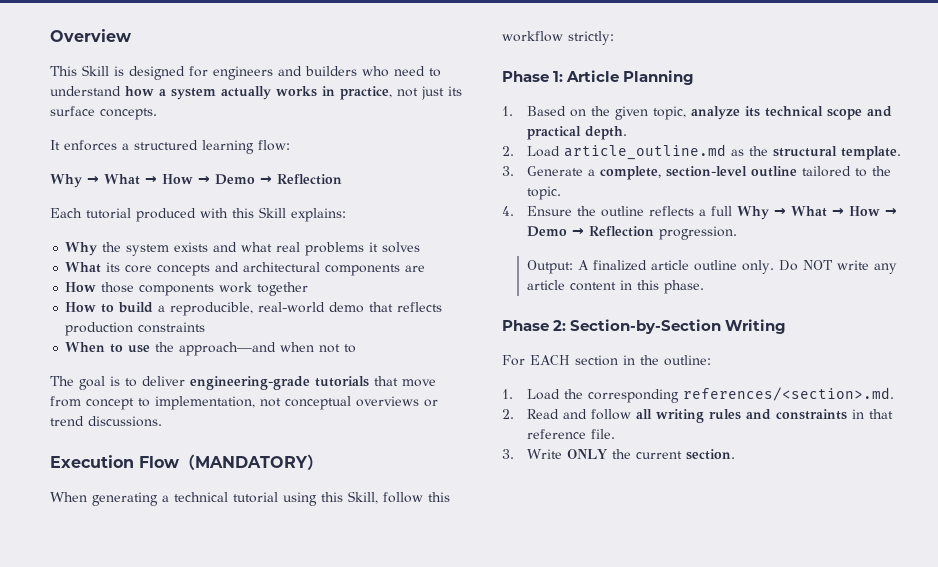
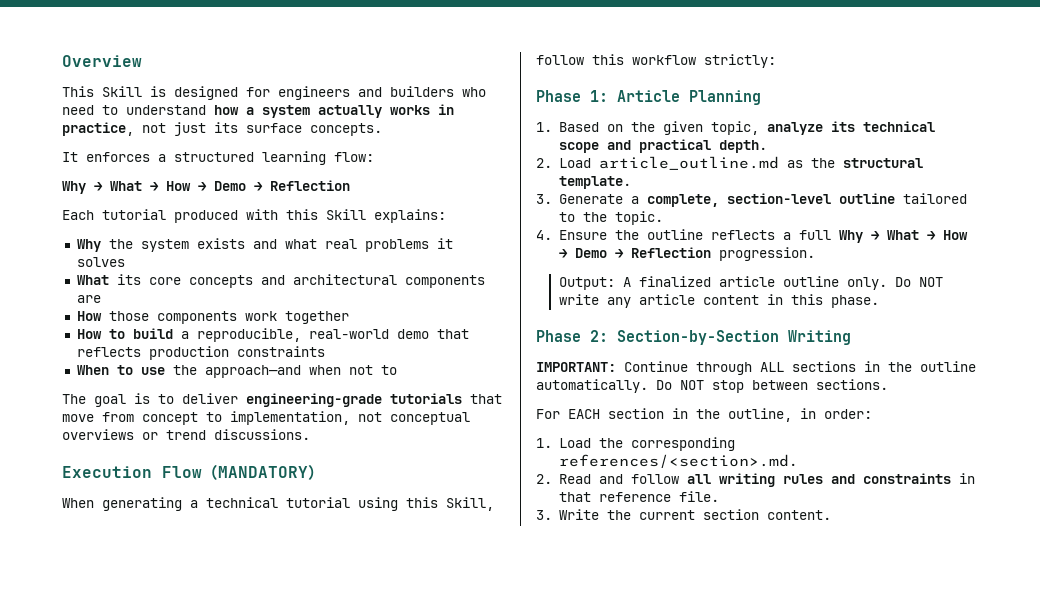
+ IMPORTANT: Continue through ALL sections in the outline automatically. Do NOT stop between sections.
- For EACH section in the outline:
+ For EACH section in the outline, in order:
- 3. Write ONLY the current section.
+ 3. Write the current section content.

